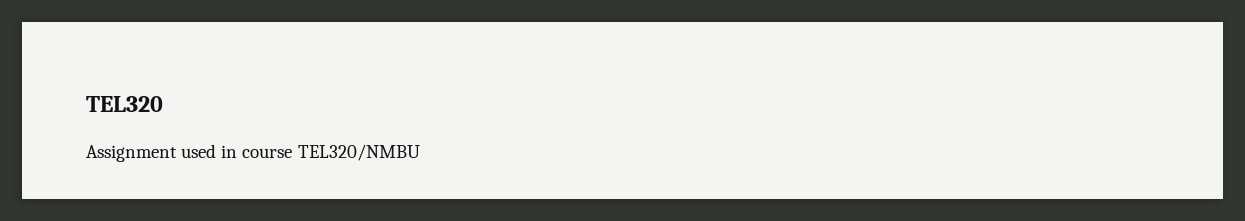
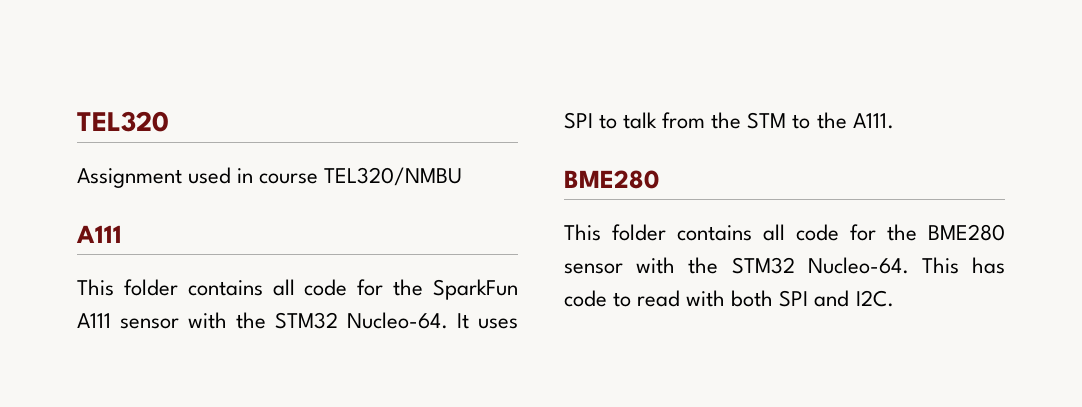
  Assignment used in course TEL320/NMBU
+ A111
+ This folder contains all code for the SparkFun A111 sensor with the STM32 Nucleo-64. It uses SPI to talk from the STM to the A111.
+ BME280
+ This folder contains all code for the BME280 sensor with the STM32 Nucleo-64. This has code to read with both SPI and I2C.

